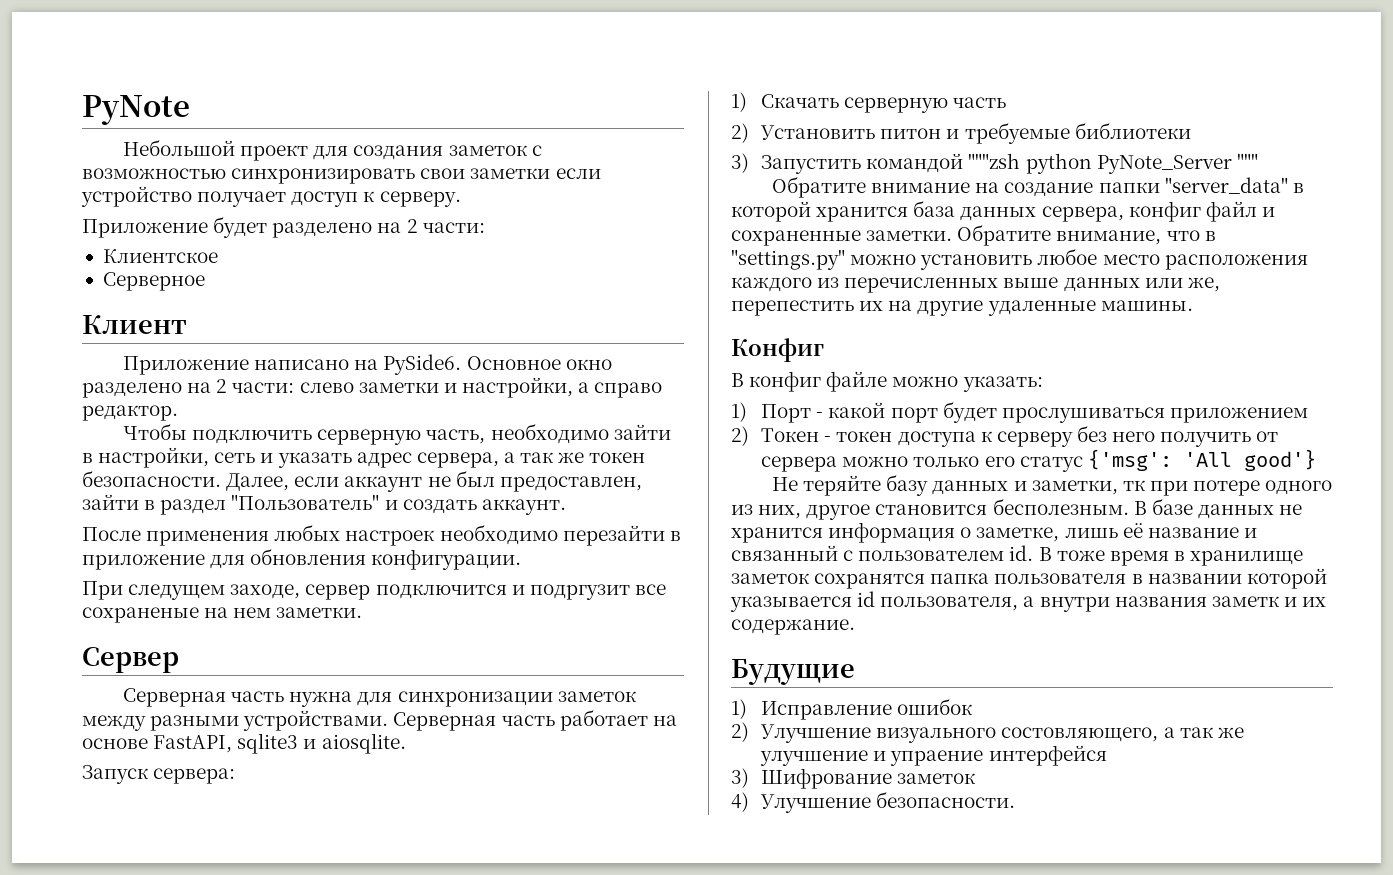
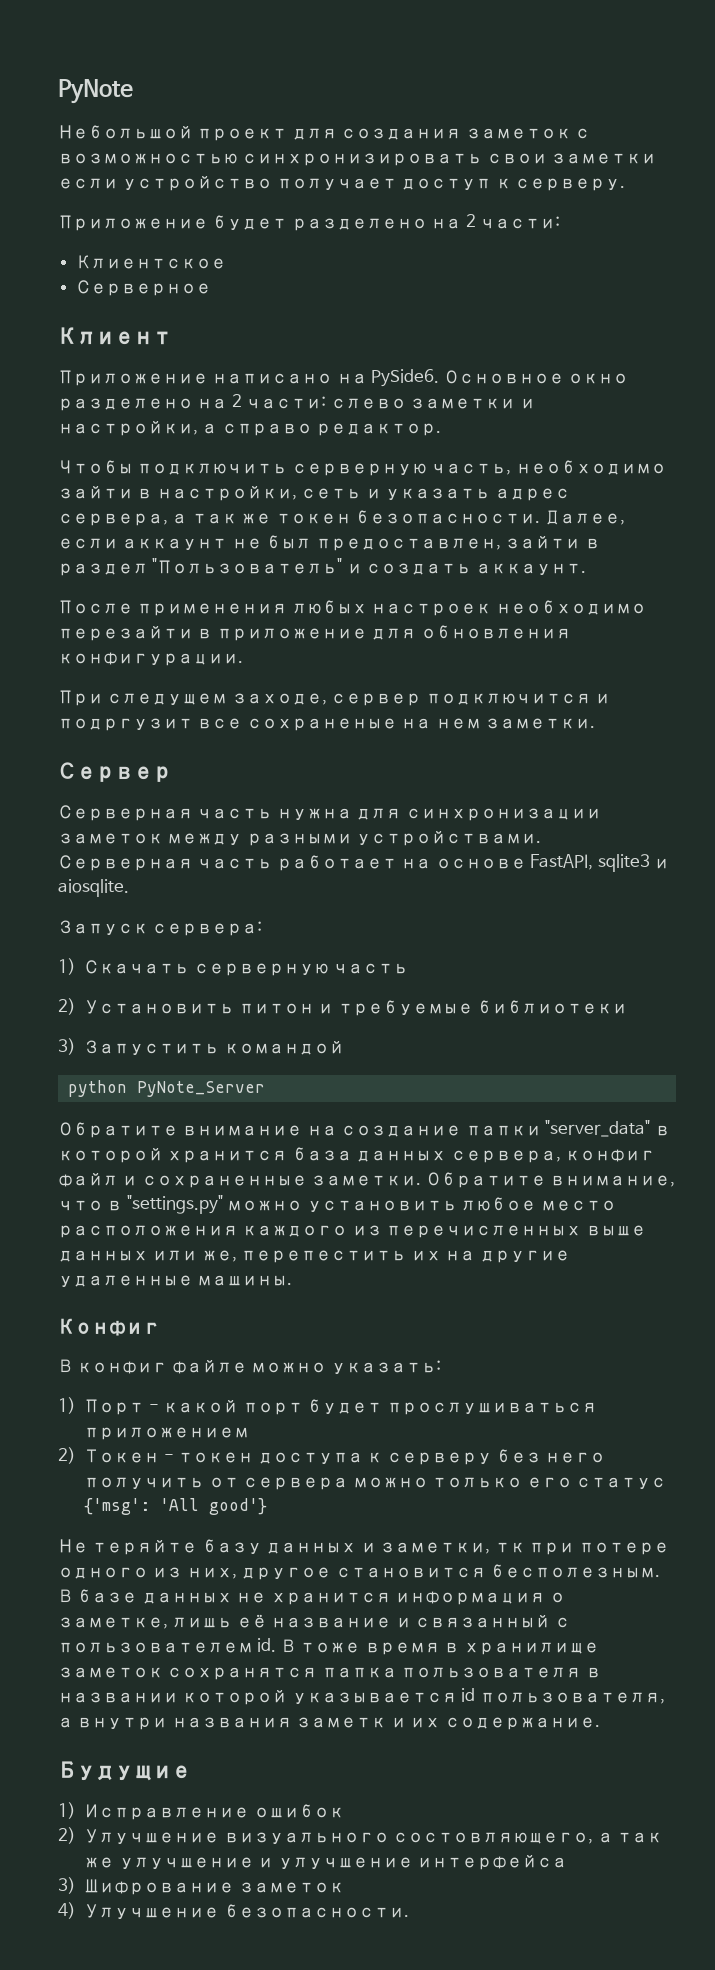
- 3) Запустить командой """zsh python PyNote_Server """
+ 3) Запустить командой
+ python PyNote_Server
- 2) Улучшение визуального состовляющего, а так же улучшение и упраение интерфейся
+ 2) Улучшение визуального состовляющего, а так же улучшение и улучшение интерфейса

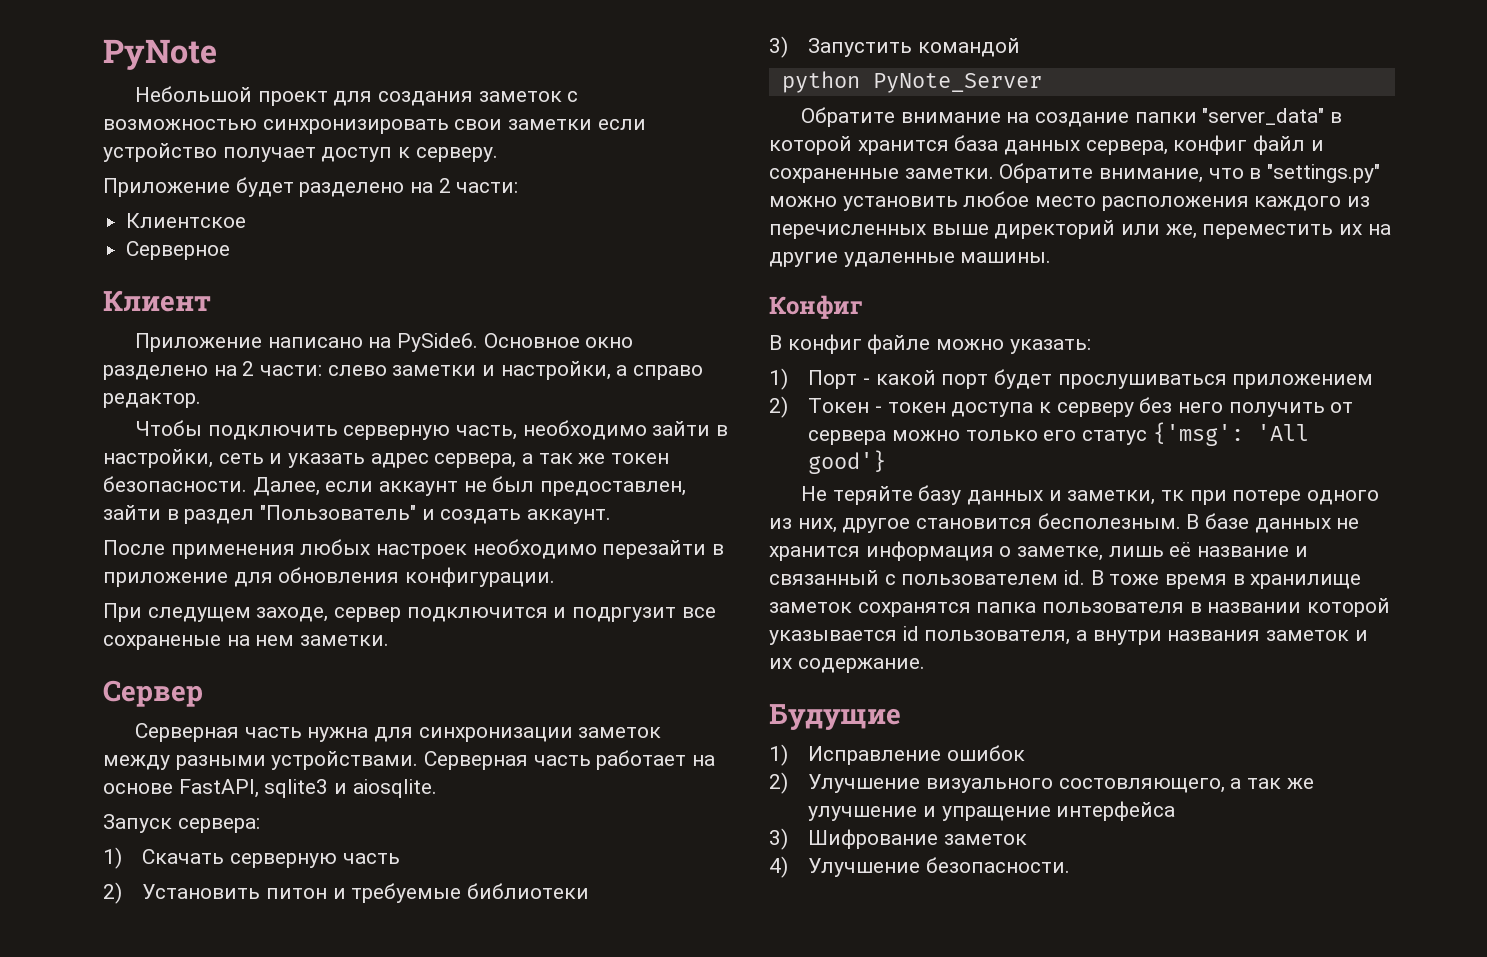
- Обратите внимание, что в "settings.py" можно установить любое место расположения каждого из перечисленных выше данных или же, перепестить их на другие удаленные машины.
+ Обратите внимание, что в "settings.py" можно установить любое место расположения каждого из перечисленных выше директорий или же, переместить их на другие удаленные машины.
- В тоже время в хранилище заметок сохранятся папка пользователя в названии которой указывается id пользователя, а внутри названия заметк и их содержание.
+ В тоже время в хранилище заметок сохранятся папка пользователя в названии которой указывается id пользователя, а внутри названия заметок и их содержание.
- 2) Улучшение визуального состовляющего, а так же улучшение и улучшение интерфейса
+ 2) Улучшение визуального состовляющего, а так же улучшение и упращение интерфейса

